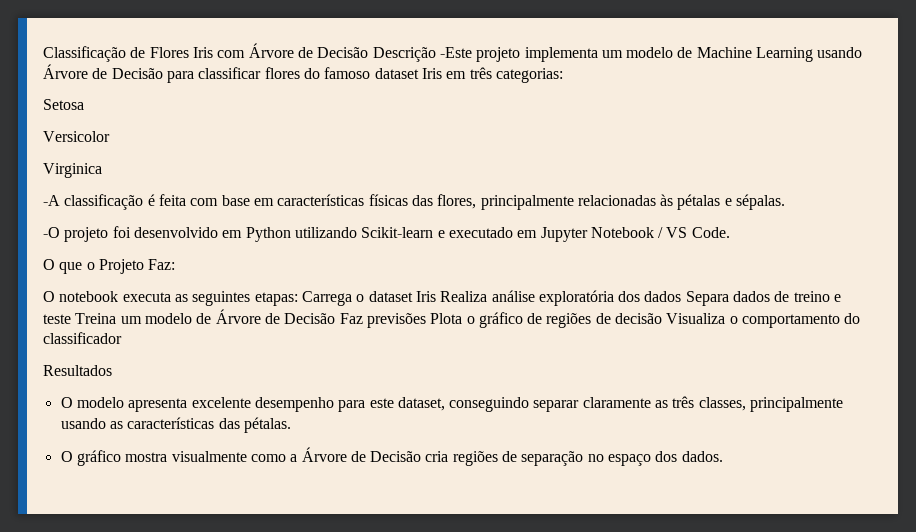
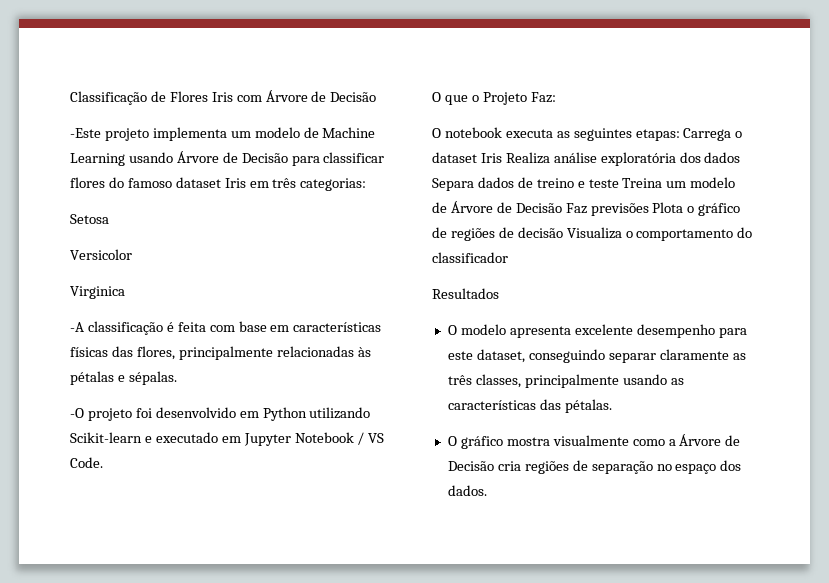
- Classificação de Flores Iris com Árvore de Decisão Descrição -Este projeto implementa um modelo de Machine Learning usando Árvore de Decisão para classificar flores do famoso dataset Iris em três categorias:
+ Classificação de Flores Iris com Árvore de Decisão
+ -Este projeto implementa um modelo de Machine Learning usando Árvore de Decisão para classificar flores do famoso dataset Iris em três categorias:

